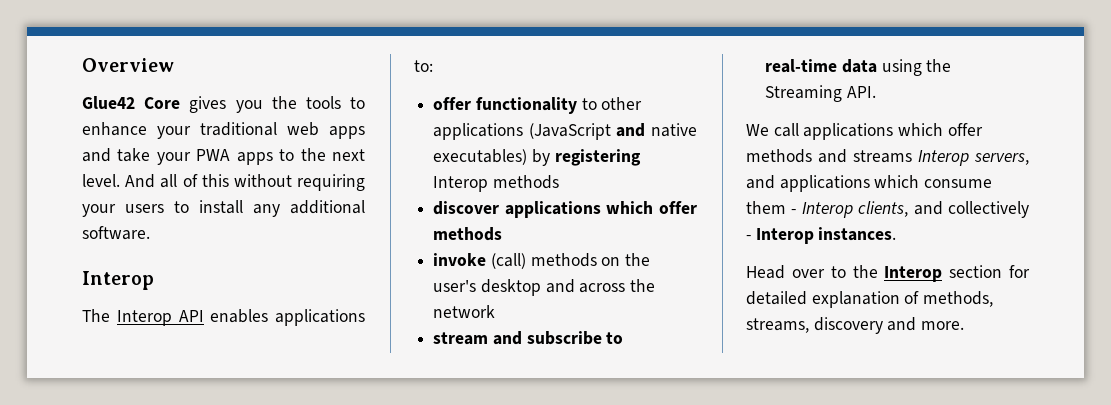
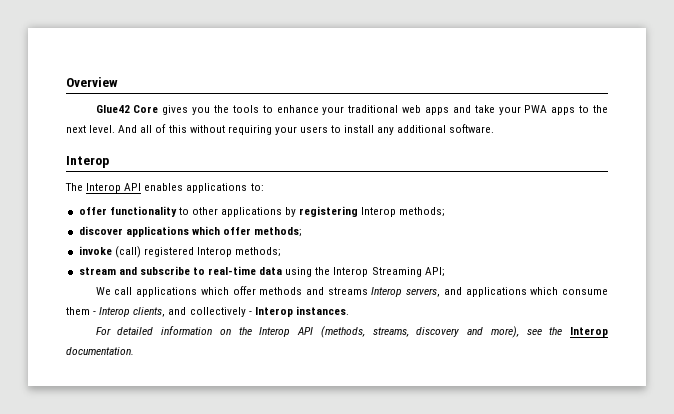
- offer functionality to other applications (JavaScript and native executables) by registering Interop methods
+ offer functionality to other applications by registering Interop methods;
- discover applications which offer methods
+ discover applications which offer methods;
- invoke (call) methods on the user's desktop and across the network
+ invoke (call) registered Interop methods;
- stream and subscribe to real-time data using the Streaming API.
+ stream and subscribe to real-time data using the Interop Streaming API;
- Head over to the Interop section for detailed explanation of methods, streams, discovery and more.
+ For detailed information on the Interop API (methods, streams, discovery and more), see the Interop documentation.

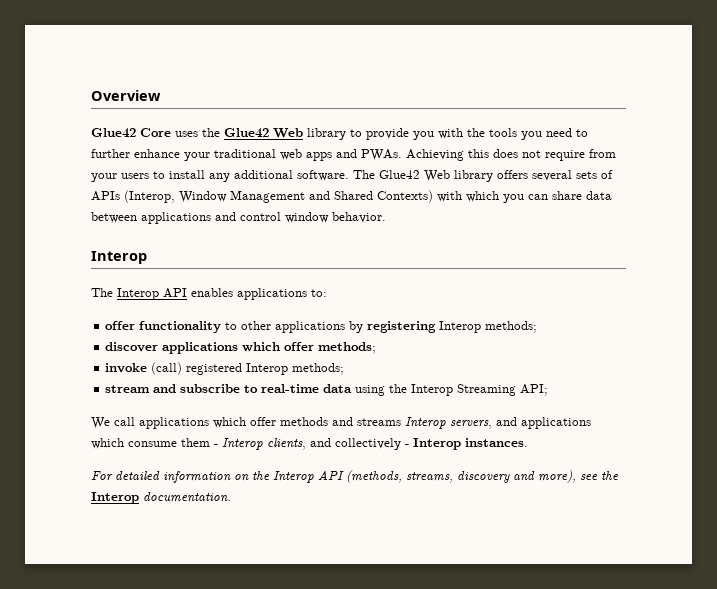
- Glue42 Core gives you the tools to enhance your traditional web apps and take your PWA apps to the next level. And all of this without requiring your users to install any additional software.
+ Glue42 Core uses the Glue42 Web library to provide you with the tools you need to further enhance your traditional web apps and PWAs. Achieving this does not require from your users to install any additional software. The Glue42 Web library offers several sets of APIs (Interop, Window Management and Shared Contexts) with which you can share data between applications and control window behavior.

